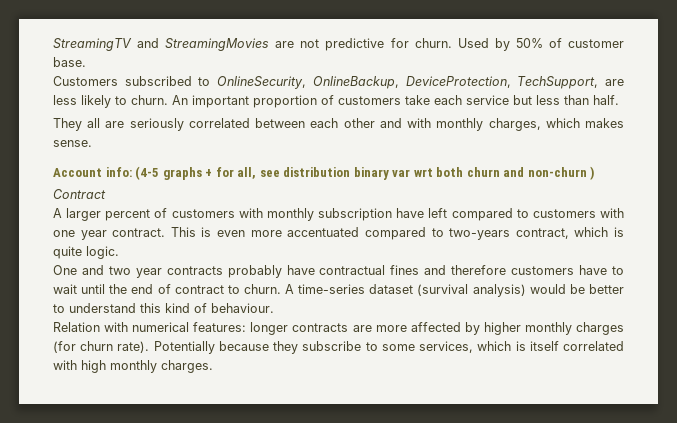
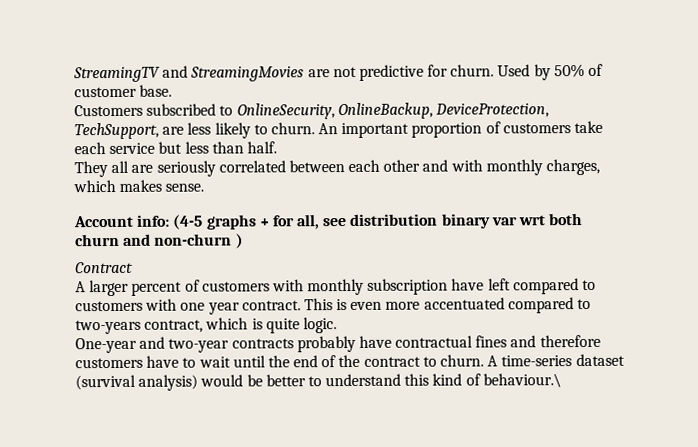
- One and two year contracts probably have contractual fines and therefore customers have to wait until the end of contract to churn.
+ One-year and two-year contracts probably have contractual fines and therefore customers have to wait until the end of the contract to churn.
- A time-series dataset (survival analysis) would be better to understand this kind of behaviour.
- Relation with numerical features: longer contracts are more affected by higher monthly charges (for churn rate). Potentially because they subscribe to some services, which is itself correlated with high monthly charges.
+ A time-series dataset (survival analysis) would be better to understand this kind of behaviour.\

